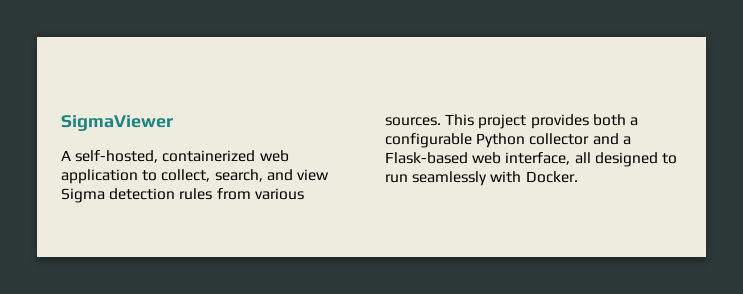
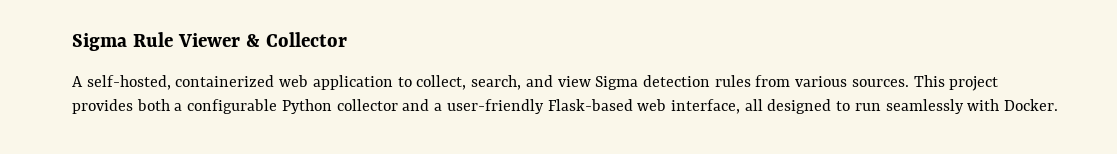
- SigmaViewer
+ Sigma Rule Viewer & Collector
- This project provides both a configurable Python collector and a Flask-based web interface, all designed to run seamlessly with Docker.
+ This project provides both a configurable Python collector and a user-friendly Flask-based web interface, all designed to run seamlessly with Docker.

